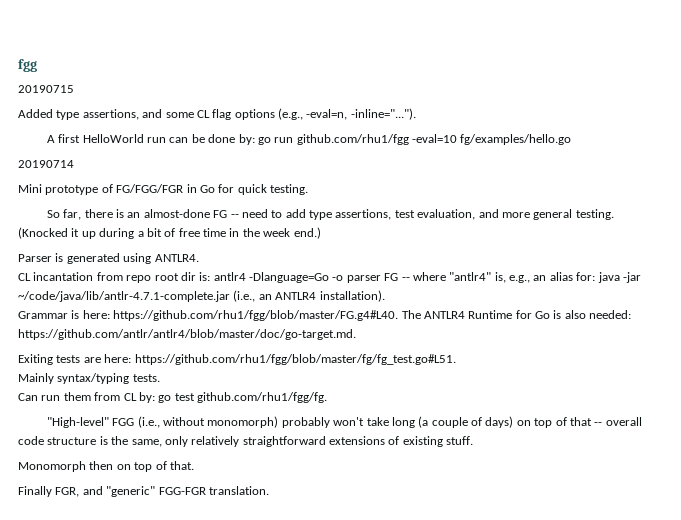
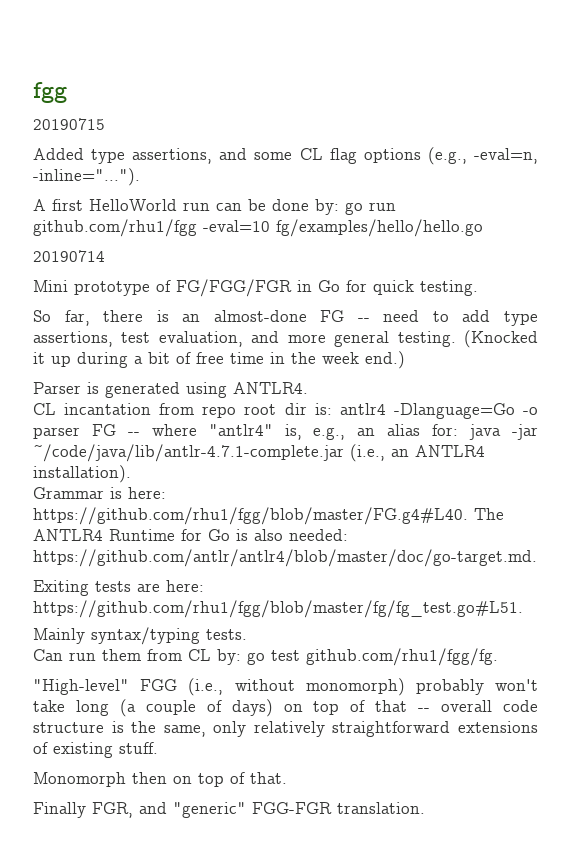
- A first HelloWorld run can be done by: go run github.com/rhu1/fgg -eval=10 fg/examples/hello.go
+ A first HelloWorld run can be done by: go run github.com/rhu1/fgg -eval=10 fg/examples/hello/hello.go

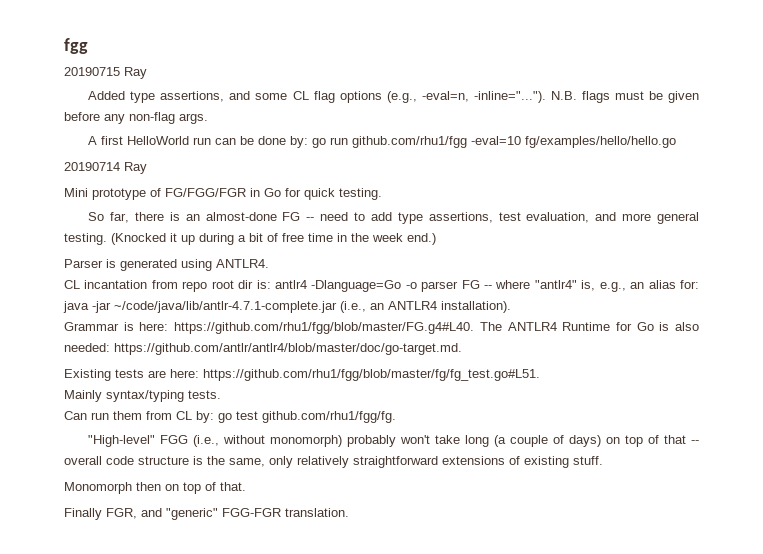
- 20190715
+ 20190715 Ray
- Added type assertions, and some CL flag options (e.g., -eval=n, -inline="...").
+ Added type assertions, and some CL flag options (e.g., -eval=n, -inline="..."). N.B. flags must be given before any non-flag args.
- 20190714
+ 20190714 Ray
- Exiting tests are here: https://github.com/rhu1/fgg/blob/master/fg/fg_test.go#L51.
+ Existing tests are here: https://github.com/rhu1/fgg/blob/master/fg/fg_test.go#L51.

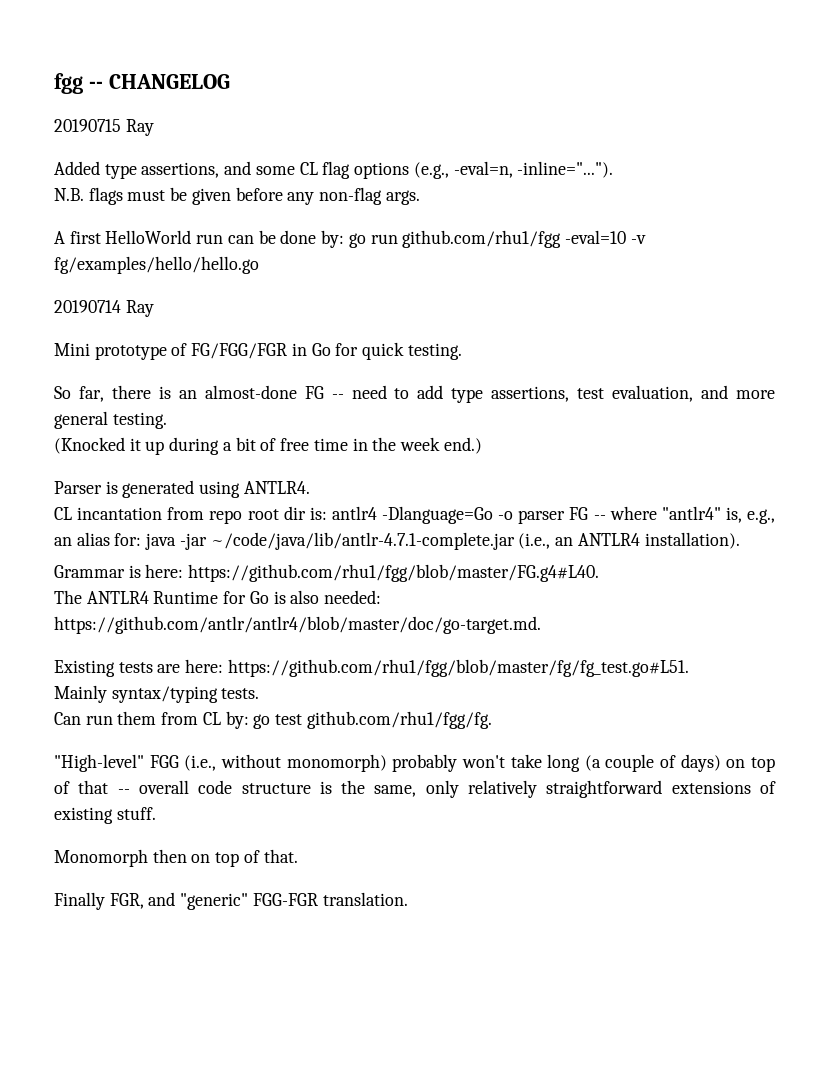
- fgg
+ fgg -- CHANGELOG
- Added type assertions, and some CL flag options (e.g., -eval=n, -inline="..."). N.B. flags must be given before any non-flag args.
+ Added type assertions, and some CL flag options (e.g., -eval=n, -inline="...").
+ N.B. flags must be given before any non-flag args.
- A first HelloWorld run can be done by: go run github.com/rhu1/fgg -eval=10 fg/examples/hello/hello.go
+ A first HelloWorld run can be done by: go run github.com/rhu1/fgg -eval=10 -v fg/examples/hello/hello.go
- So far, there is an almost-done FG -- need to add type assertions, test evaluation, and more general testing. (Knocked it up during a bit of free time in the week end.)
+ So far, there is an almost-done FG -- need to add type assertions, test evaluation, and more general testing.
+ (Knocked it up during a bit of free time in the week end.)
- Grammar is here: https://github.com/rhu1/fgg/blob/master/FG.g4#L40. The ANTLR4 Runtime for Go is also needed: https://github.com/antlr/antlr4/blob/master/doc/go-target.md.
+ Grammar is here: https://github.com/rhu1/fgg/blob/master/FG.g4#L40.
+ The ANTLR4 Runtime for Go is also needed: https://github.com/antlr/antlr4/blob/master/doc/go-target.md.

